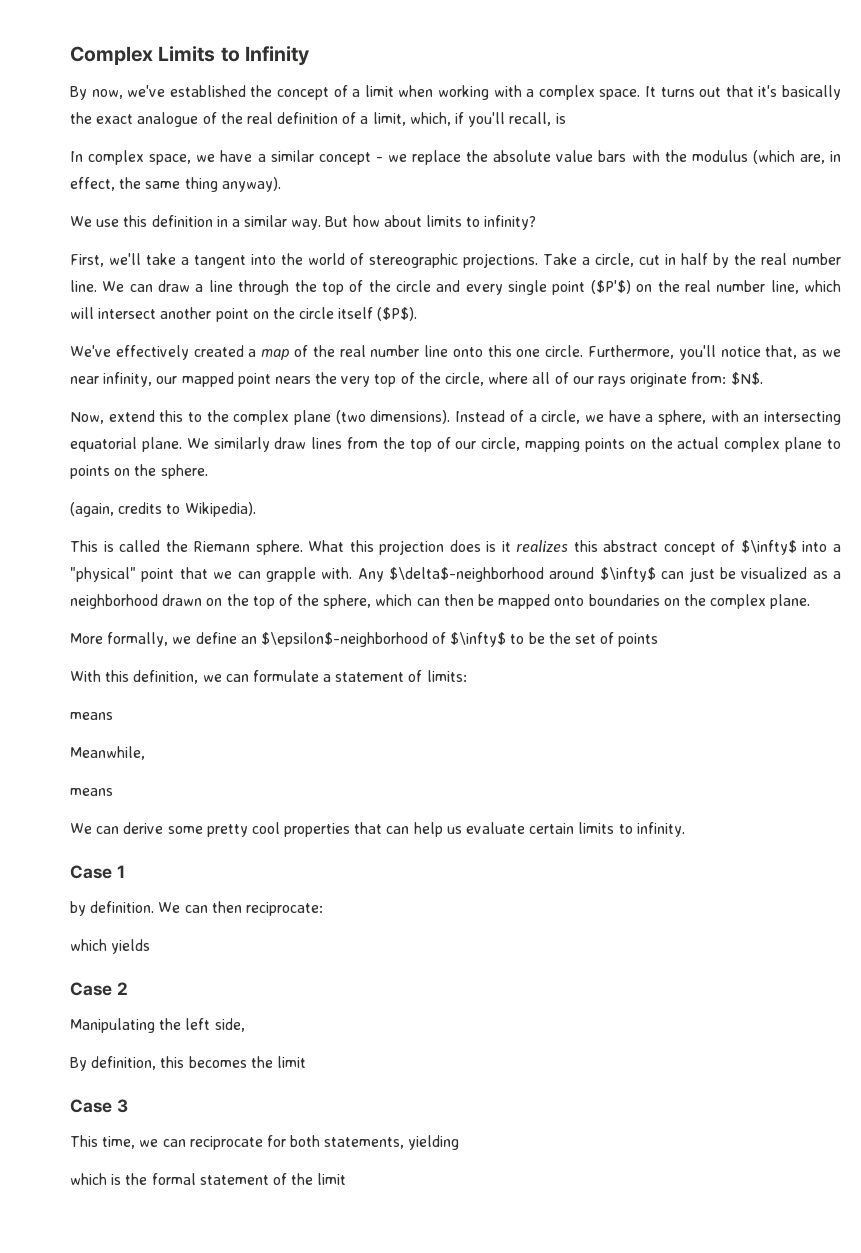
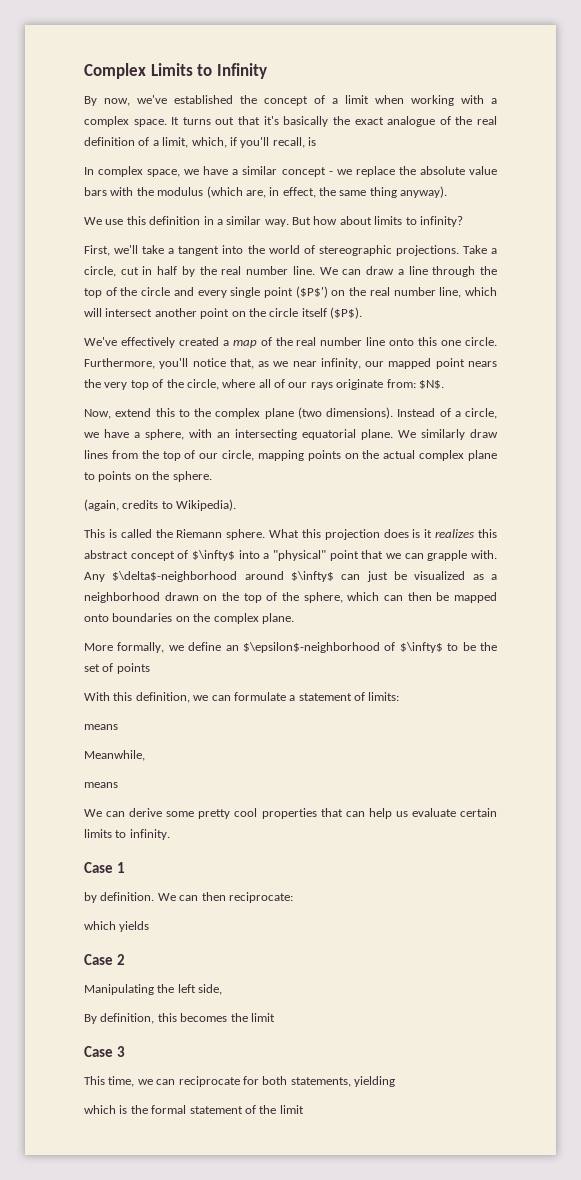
- We can draw a line through the top of the circle and every single point ($P'$) on the real number line, which will intersect another point on the circle itself ($P$).
+ We can draw a line through the top of the circle and every single point ($P$') on the real number line, which will intersect another point on the circle itself ($P$).

